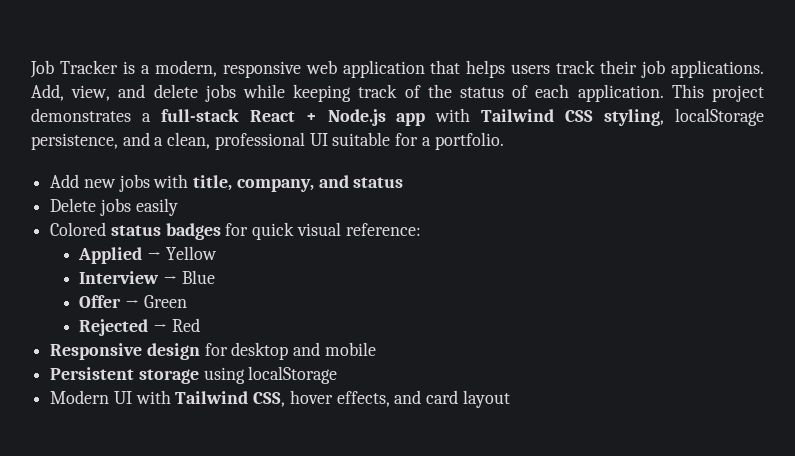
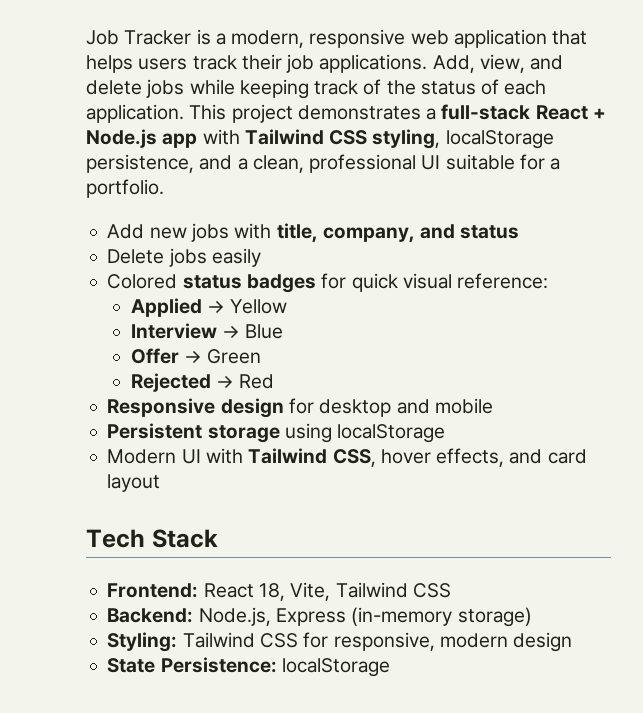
+ Tech Stack
+ Frontend: React 18, Vite, Tailwind CSS
+ Backend: Node.js, Express (in-memory storage)
+ Styling: Tailwind CSS for responsive, modern design
+ State Persistence: localStorage

